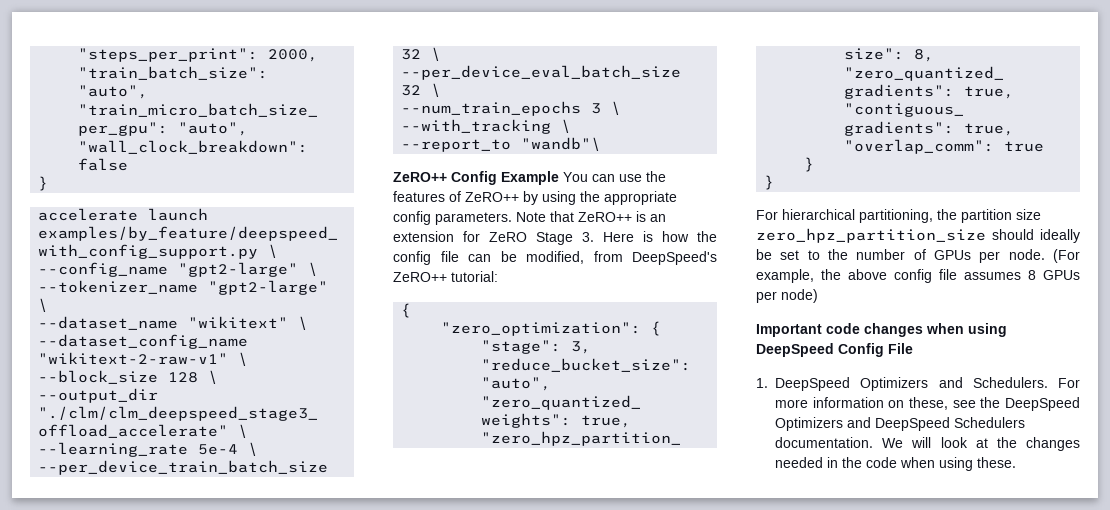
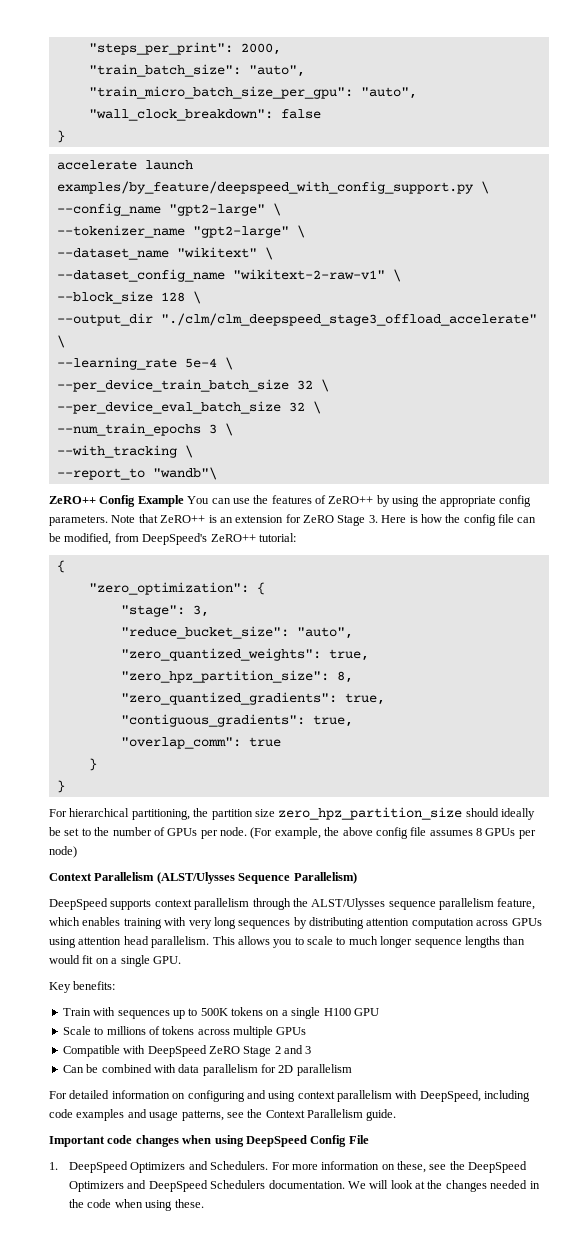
+ Context Parallelism (ALST/Ulysses Sequence Parallelism)
+ DeepSpeed supports context parallelism through the ALST/Ulysses sequence parallelism feature, which enables training with very long sequences by distributing attention computation across GPUs using attention head parallelism. This allows you to scale to much longer sequence lengths than would fit on a single GPU.
+ Key benefits:
+ Train with sequences up to 500K tokens on a single H100 GPU
+ Scale to millions of tokens across multiple GPUs
+ Compatible with DeepSpeed ZeRO Stage 2 and 3
+ Can be combined with data parallelism for 2D parallelism
+ For detailed information on configuring and using context parallelism with DeepSpeed, including code examples and usage patterns, see the Context Parallelism guide.

